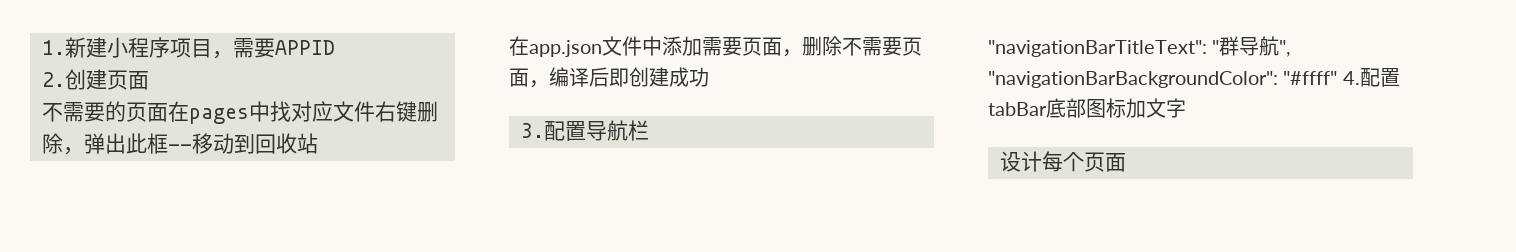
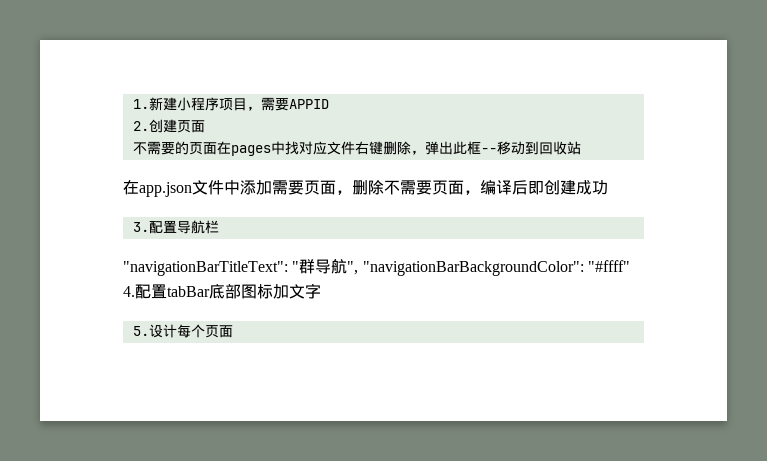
- 设计每个页面
+ 5.设计每个页面

